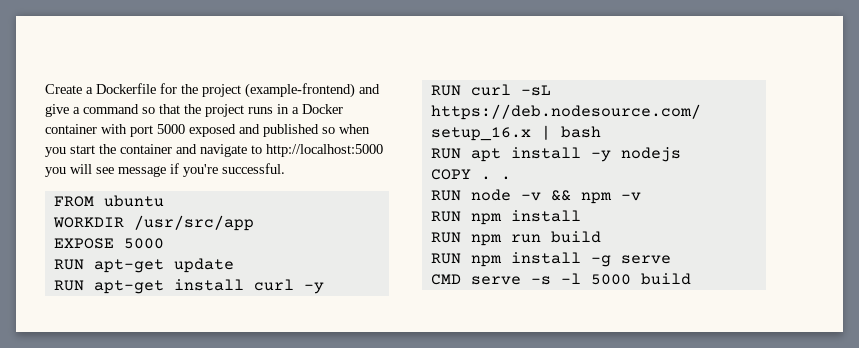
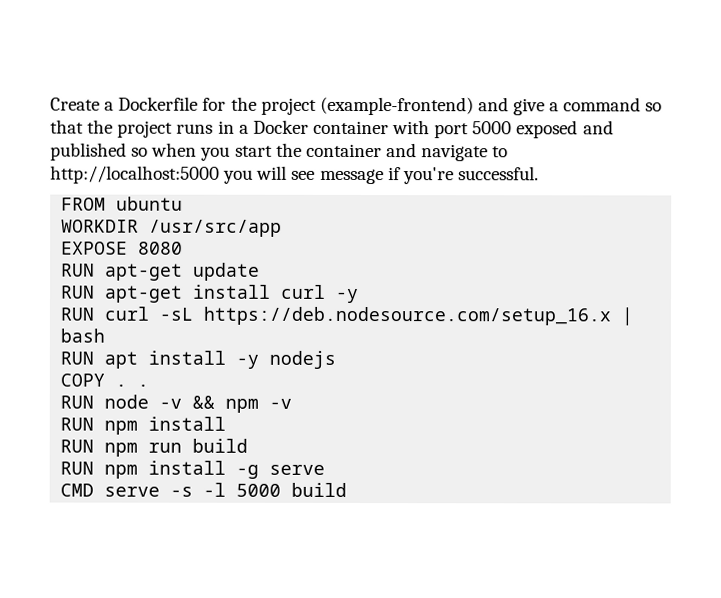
- EXPOSE 5000
+ EXPOSE 8080

